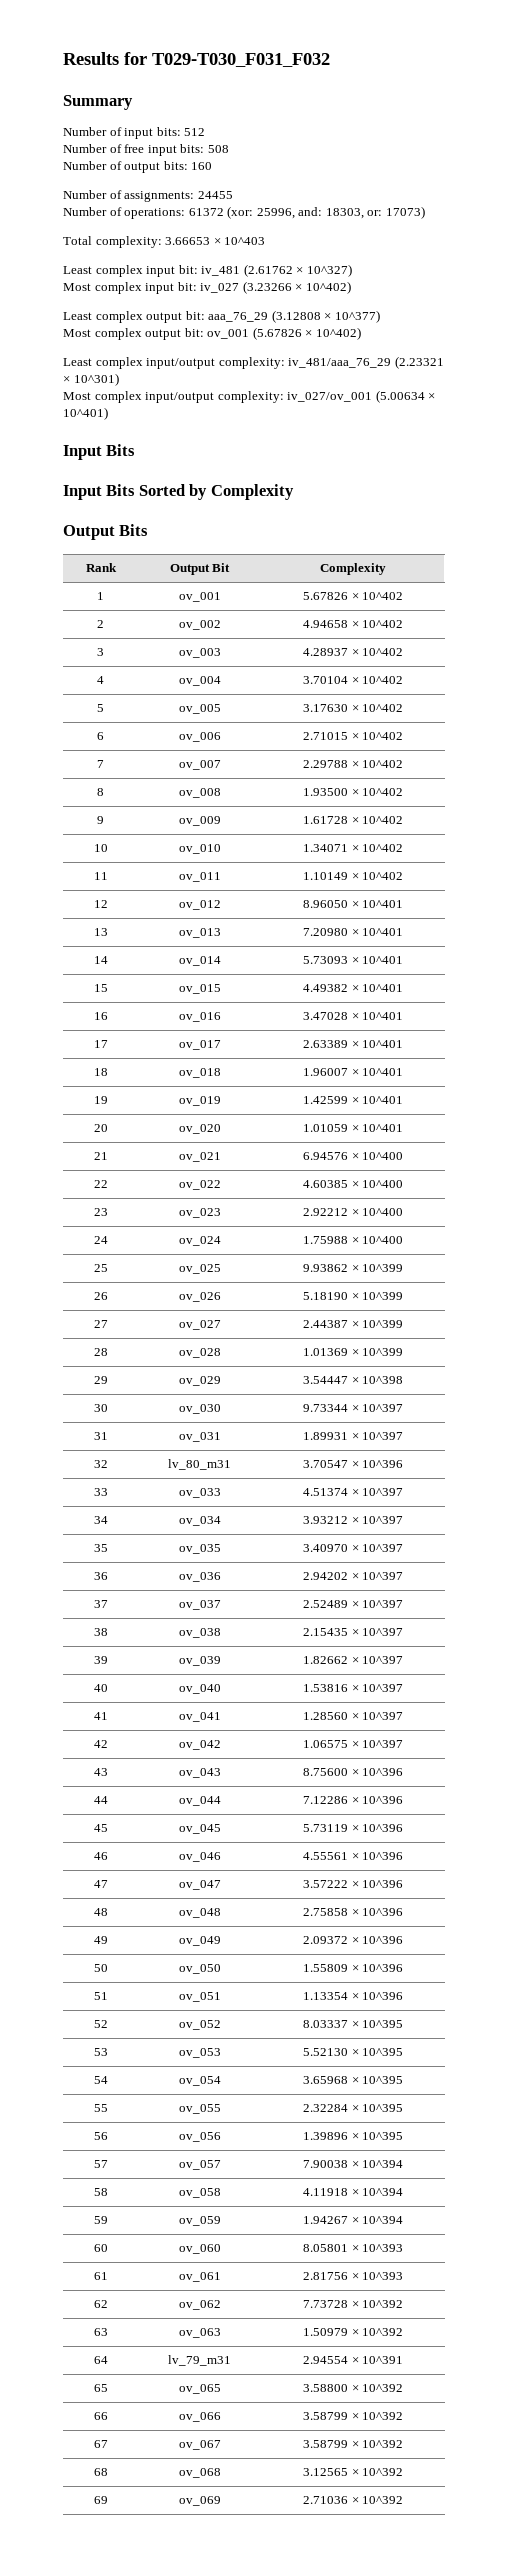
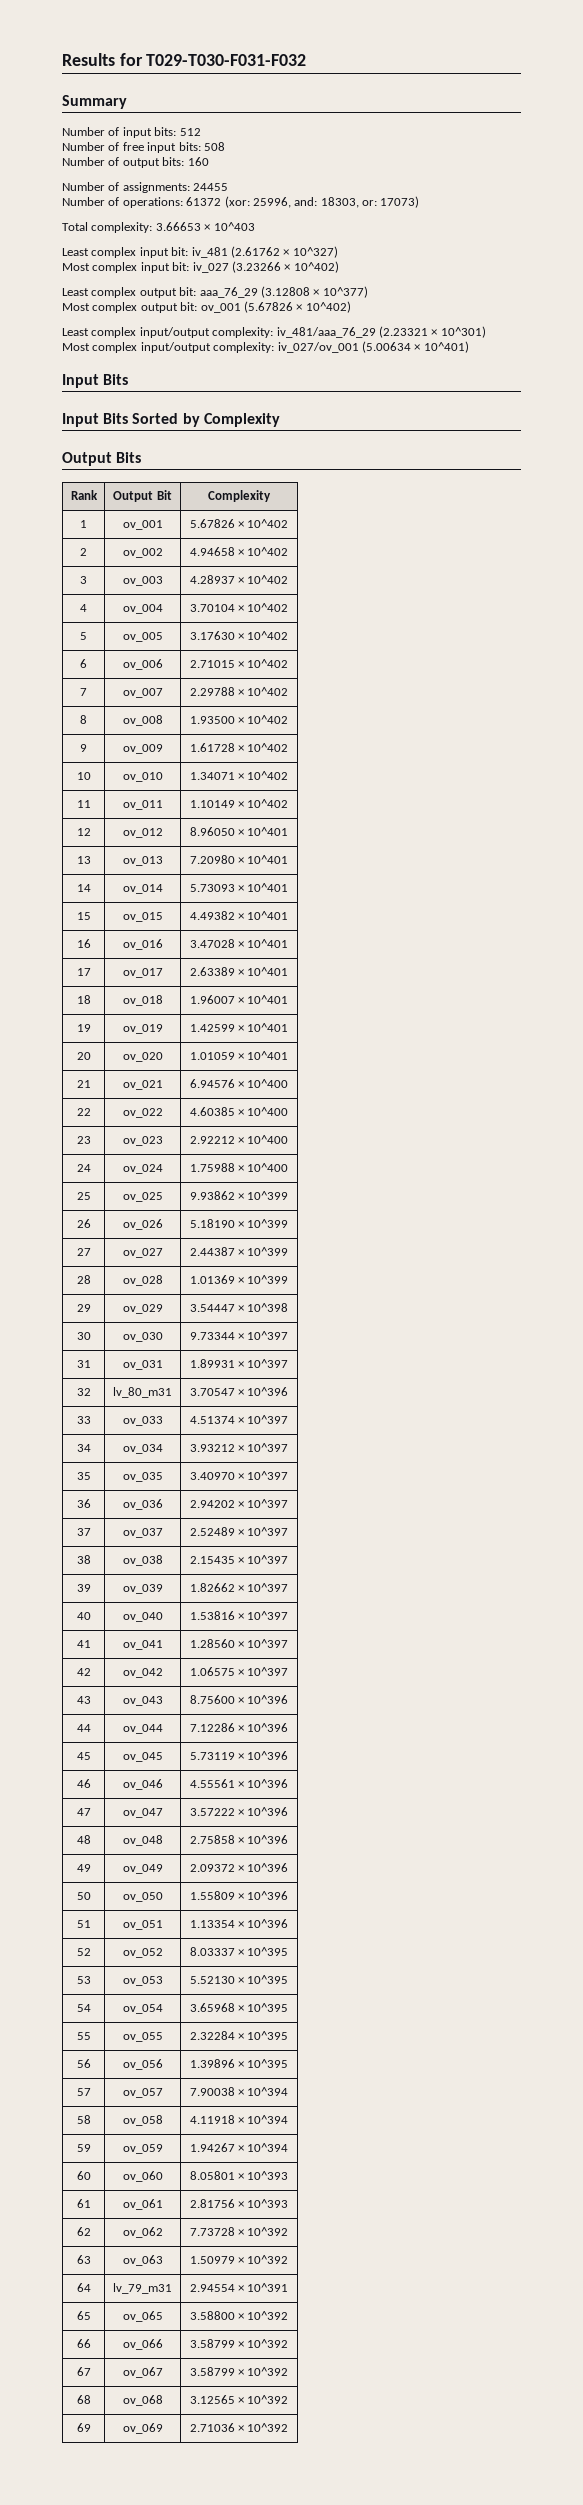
- Results for T029-T030_F031_F032
+ Results for T029-T030-F031-F032

